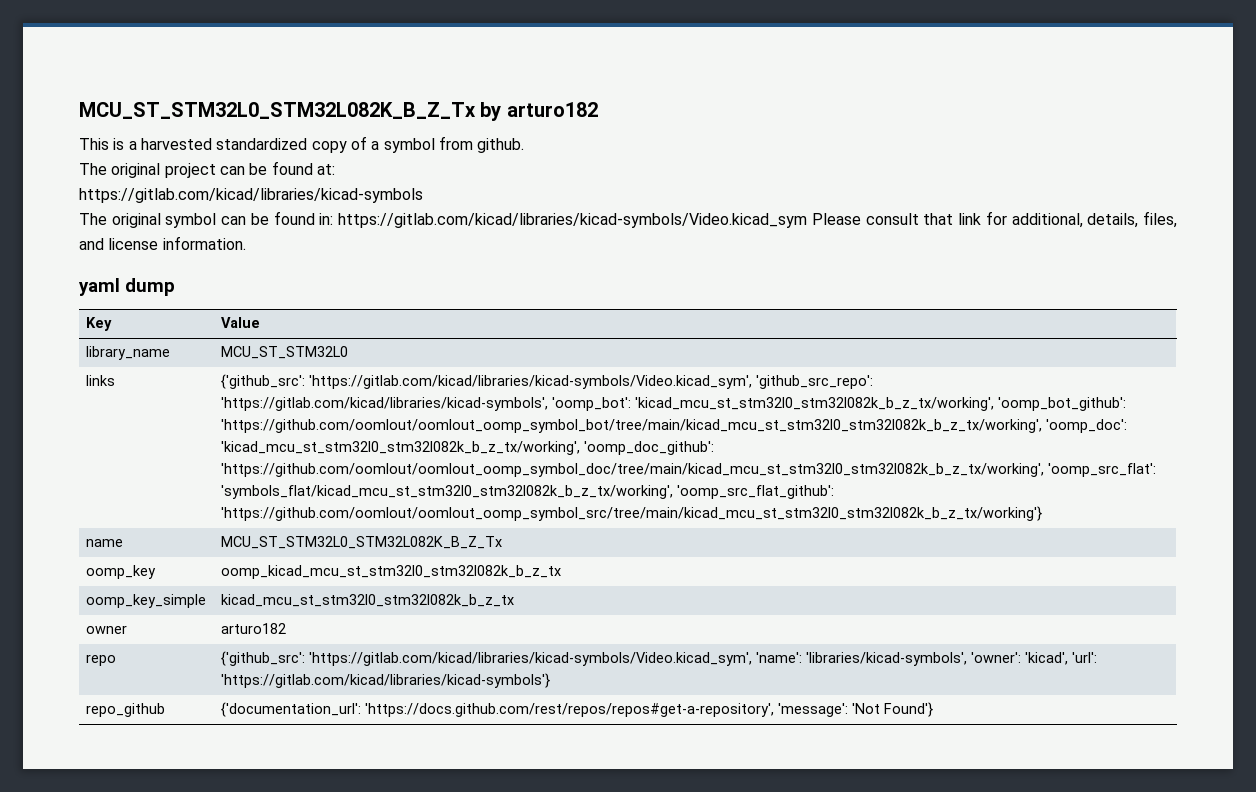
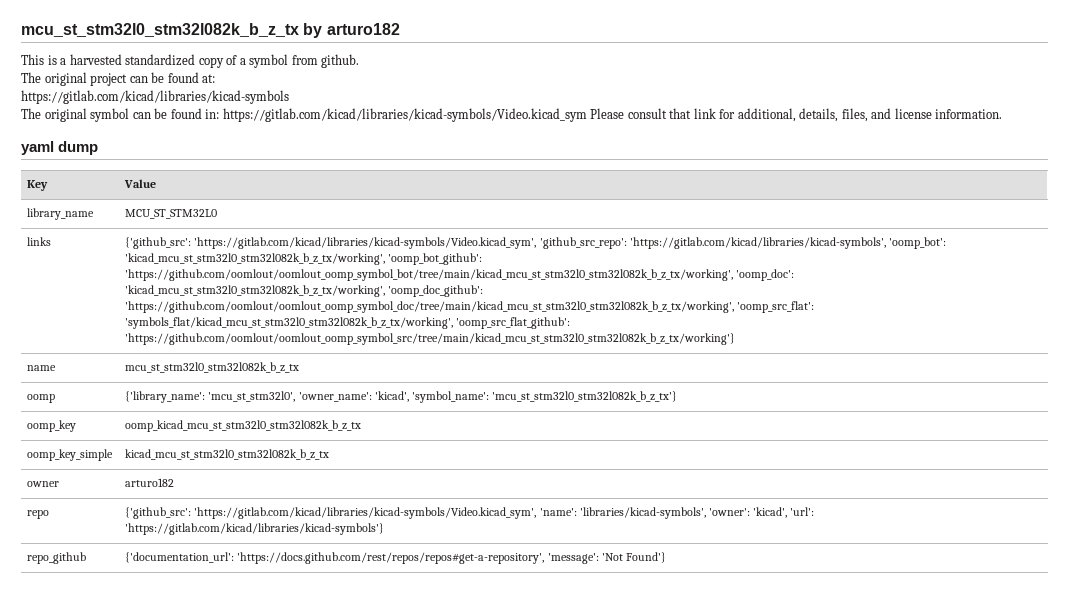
- MCU_ST_STM32L0_STM32L082K_B_Z_Tx by arturo182
+ mcu_st_stm32l0_stm32l082k_b_z_tx by arturo182
- name | MCU_ST_STM32L0_STM32L082K_B_Z_Tx
+ name | mcu_st_stm32l0_stm32l082k_b_z_tx
+ oomp | {'library_name': 'mcu_st_stm32l0', 'owner_name': 'kicad', 'symbol_name': 'mcu_st_stm32l0_stm32l082k_b_z_tx'}

